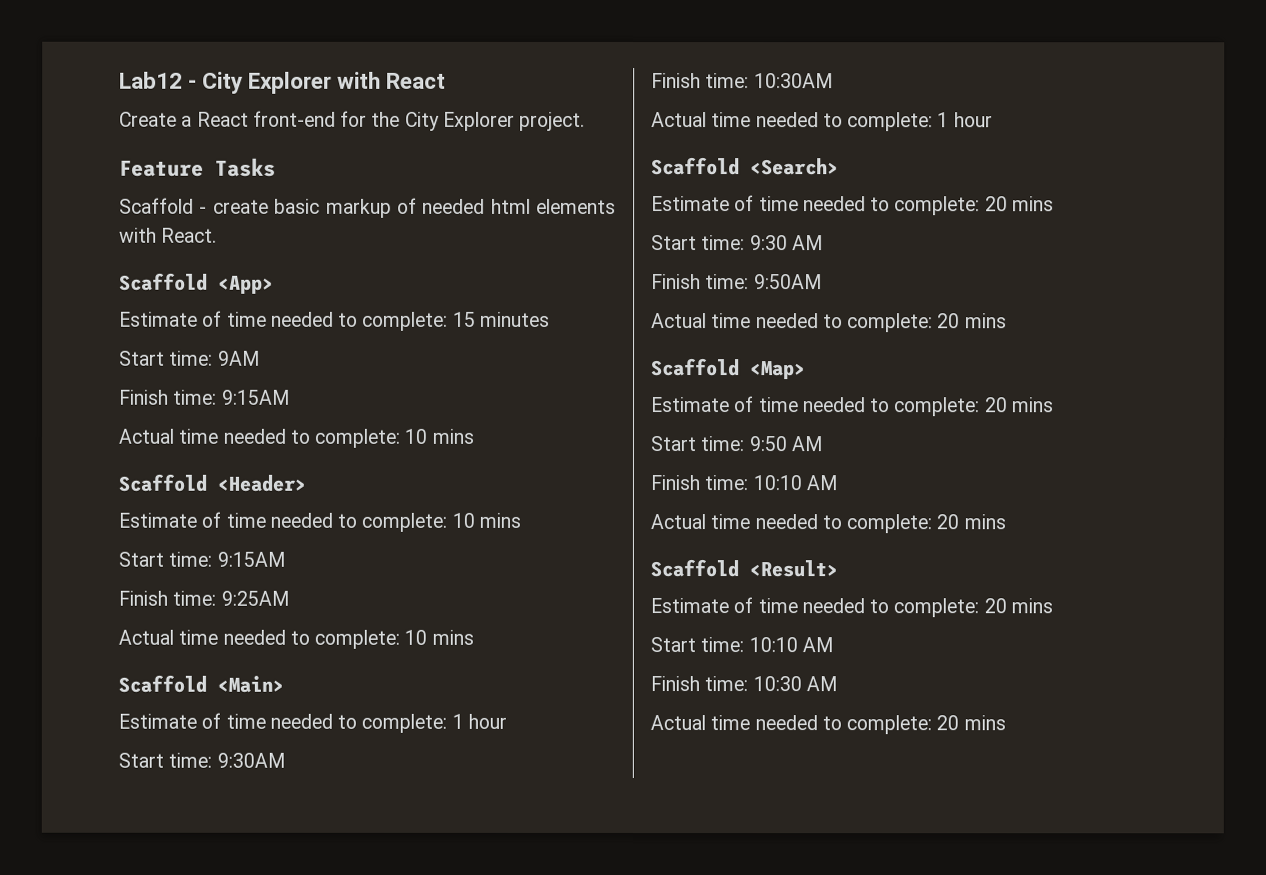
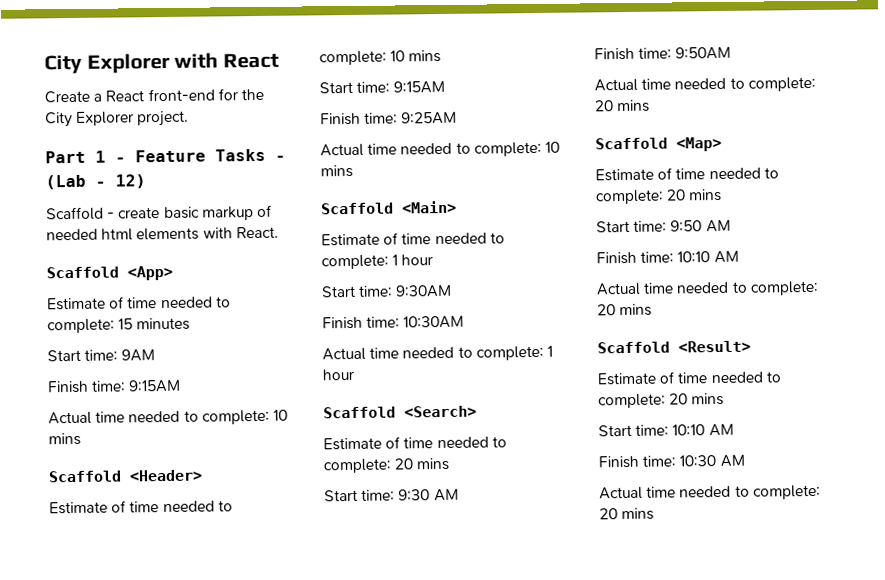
- Lab12 - City Explorer with React
+ City Explorer with React
- Feature Tasks
+ Part 1 - Feature Tasks - (Lab - 12)

